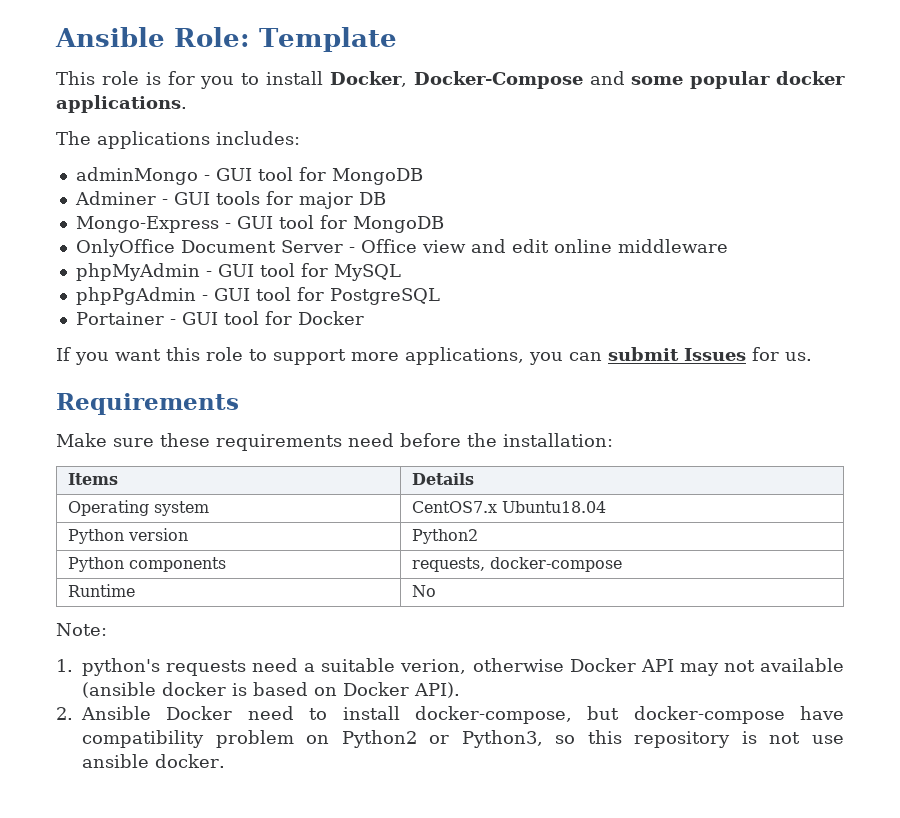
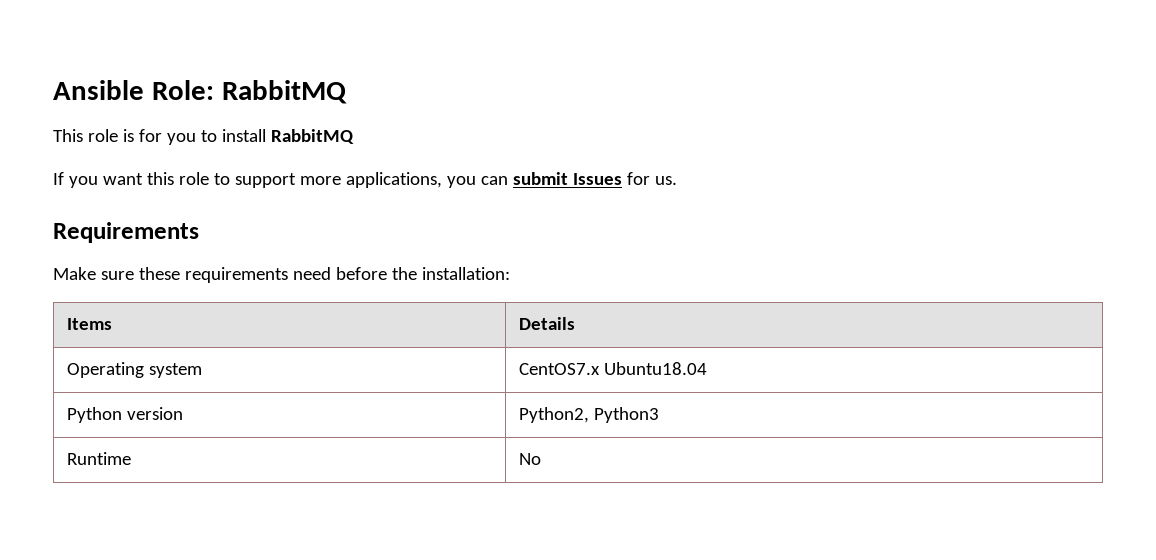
- Ansible Role: Template
+ Ansible Role: RabbitMQ
- This role is for you to install Docker, Docker-Compose and some popular docker applications.
- The applications includes:
- adminMongo - GUI tool for MongoDB
- Adminer - GUI tools for major DB
- Mongo-Express - GUI tool for MongoDB
- OnlyOffice Document Server - Office view and edit online middleware
- phpMyAdmin - GUI tool for MySQL
- phpPgAdmin - GUI tool for PostgreSQL
- Portainer - GUI tool for Docker
+ This role is for you to install RabbitMQ
- Python version | Python2
- Python components | requests, docker-compose
+ Python version | Python2, Python3
  Runtime | No
- Note:
- 1. python's requests need a suitable verion, otherwise Docker API may not available (ansible docker is based on Docker API).
- 2. Ansible Docker need to install docker-compose, but docker-compose have compatibility problem on Python2 or Python3, so this repository is not use ansible docker.

